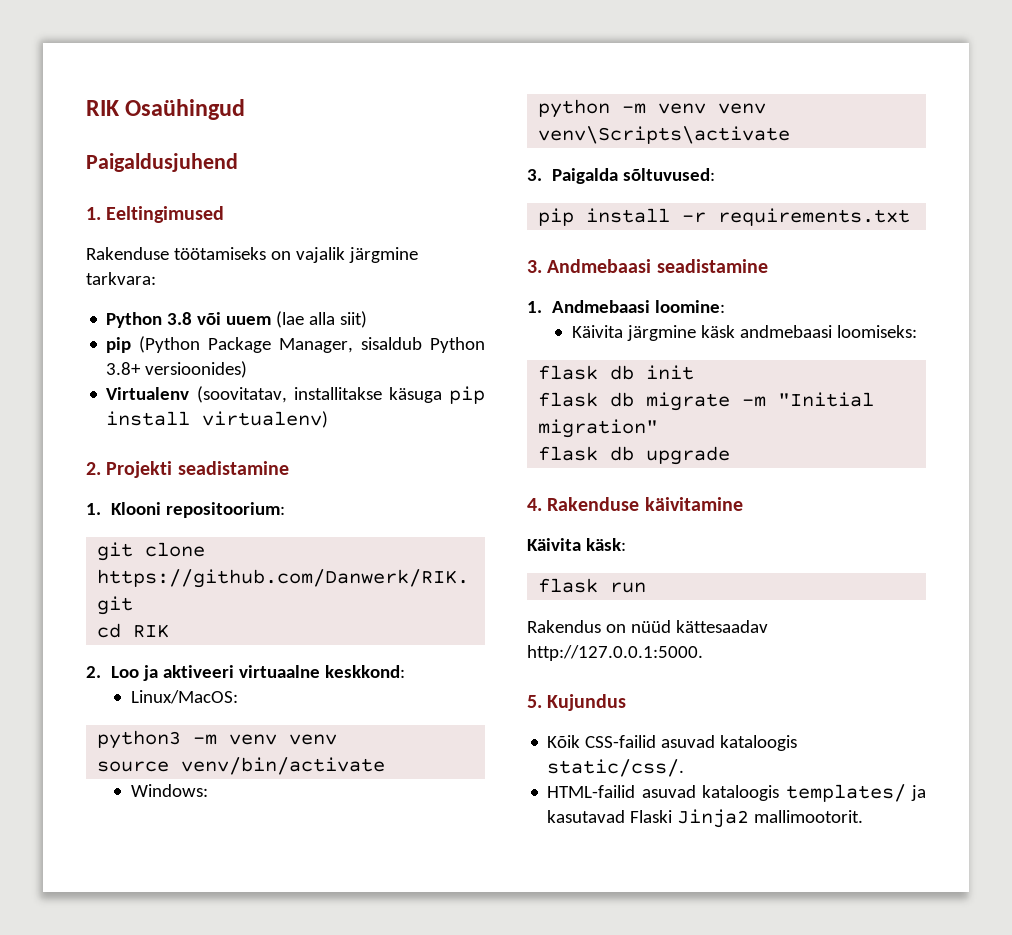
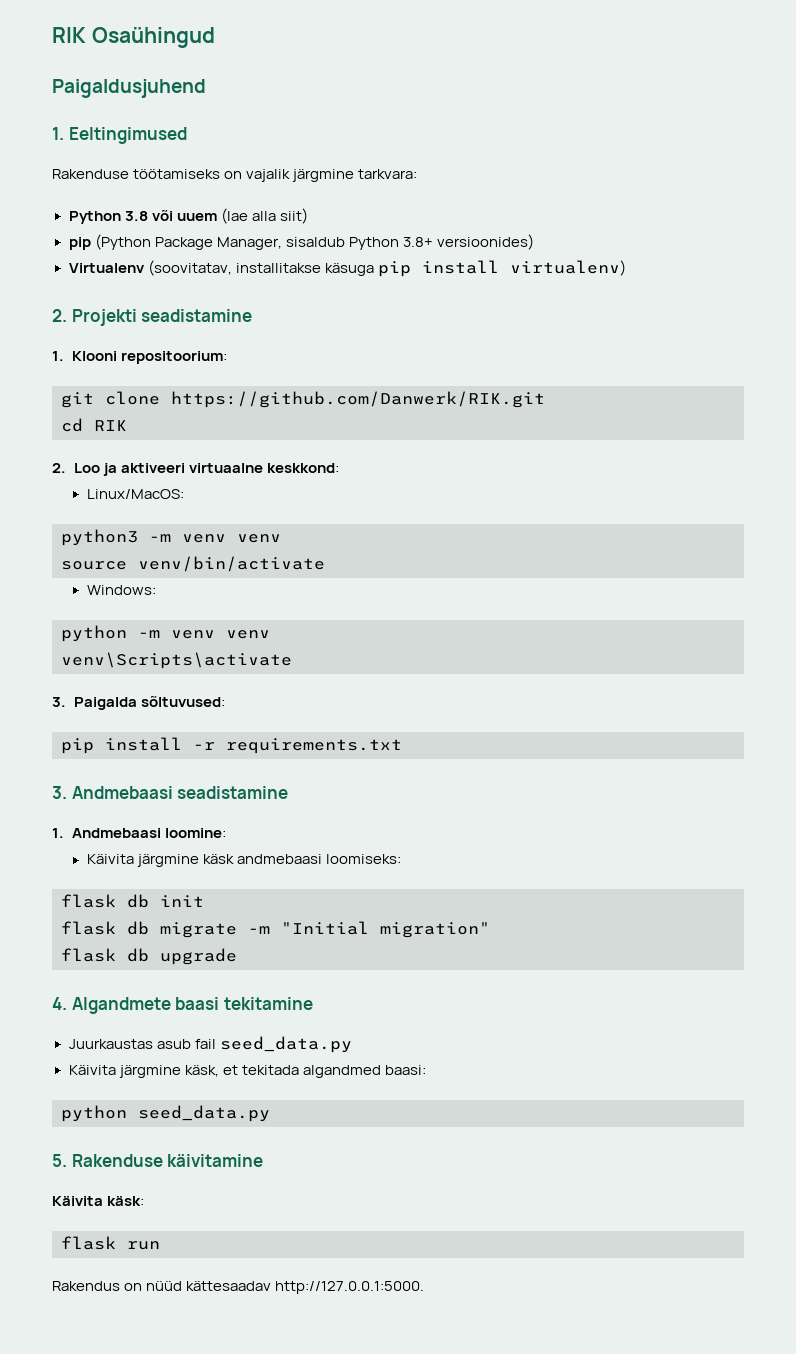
- 4. Rakenduse käivitamine
+ 4. Algandmete baasi tekitamine
+ Juurkaustas asub fail seed_data.py
+ Käivita järgmine käsk, et tekitada algandmed baasi:
+ python seed_data.py
+ 5. Rakenduse käivitamine
- 5. Kujundus
- Kõik CSS-failid asuvad kataloogis static/css/.
- HTML-failid asuvad kataloogis templates/ ja kasutavad Flaski Jinja2 mallimootorit.

